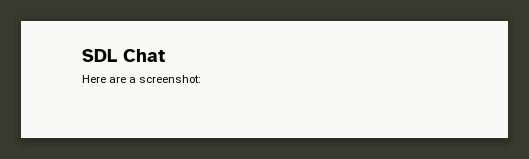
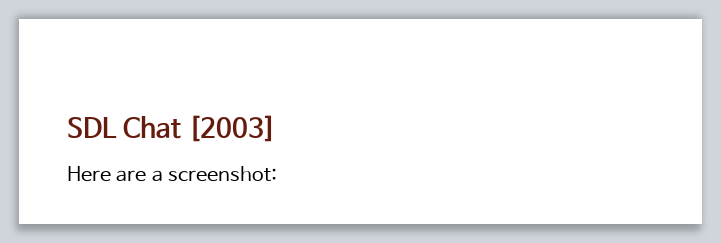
- SDL Chat
+ SDL Chat [2003]

